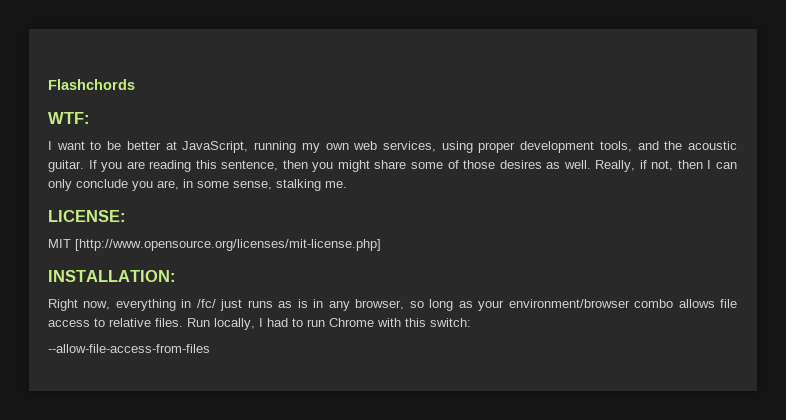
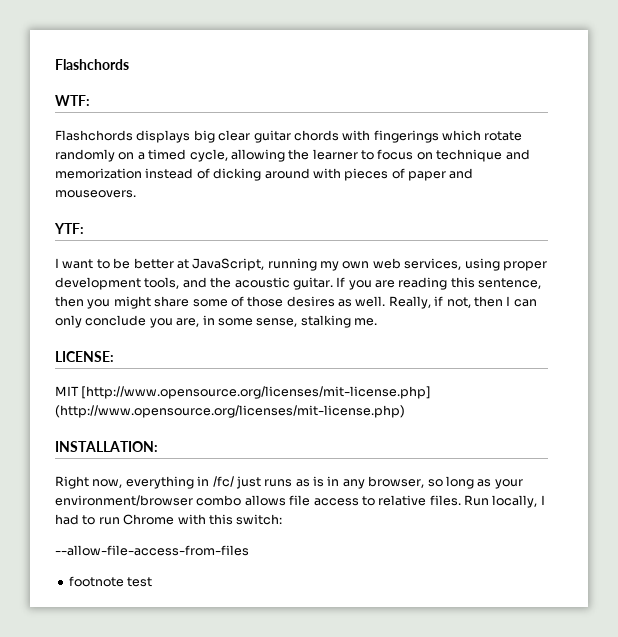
+ Flashchords displays big clear guitar chords with fingerings which rotate randomly on a timed cycle, allowing the learner to focus on technique and memorization instead of dicking around with pieces of paper and mouseovers.
+ YTF:
- MIT [http://www.opensource.org/licenses/mit-license.php]
+ MIT [http://www.opensource.org/licenses/mit-license.php] (http://www.opensource.org/licenses/mit-license.php)
+ footnote test

